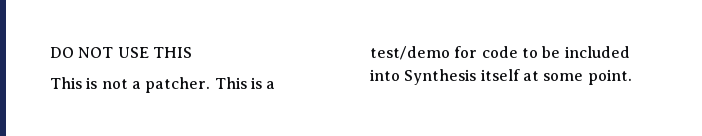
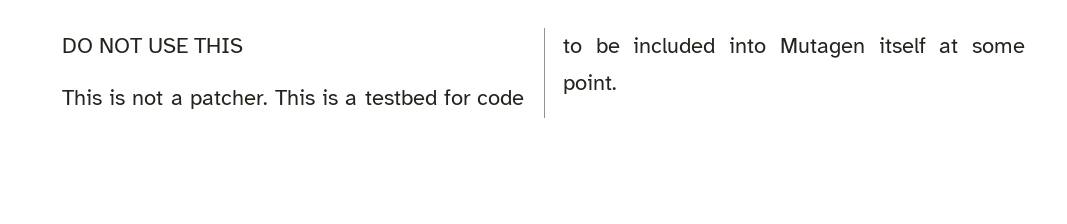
- This is a test/demo for code to be included into Synthesis itself at some point.
+ This is a testbed for code to be included into Mutagen itself at some point.

